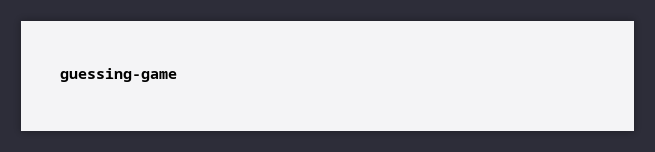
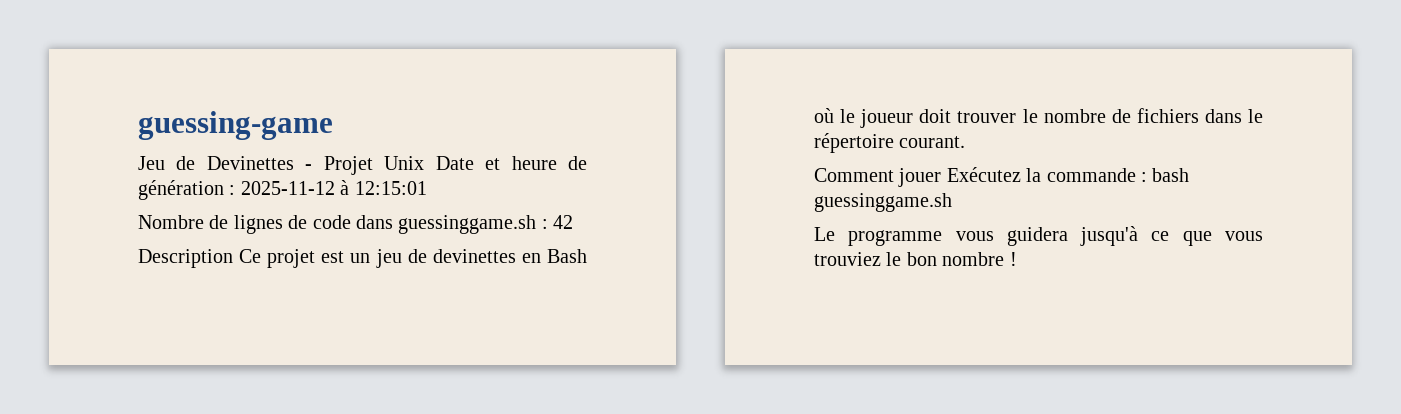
+ Jeu de Devinettes - Projet Unix Date et heure de génération : 2025-11-12 à 12:15:01
+ Nombre de lignes de code dans guessinggame.sh : 42
+ Description Ce projet est un jeu de devinettes en Bash où le joueur doit trouver le nombre de fichiers dans le répertoire courant.
+ Comment jouer Exécutez la commande : bash guessinggame.sh
+ Le programme vous guidera jusqu'à ce que vous trouviez le bon nombre !

